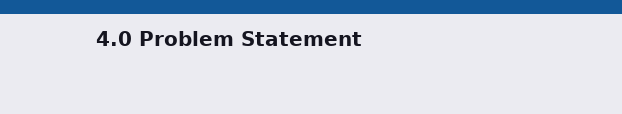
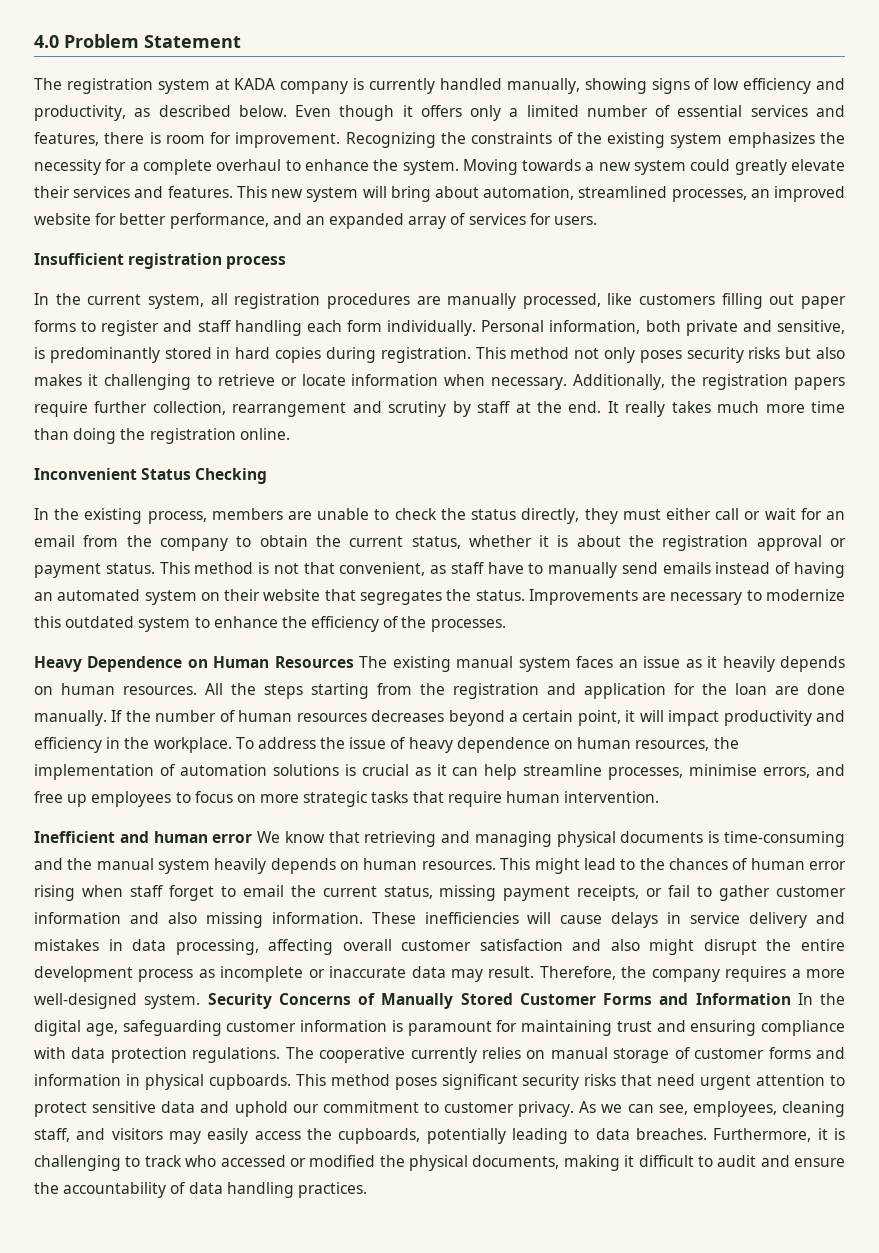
+ The registration system at KADA company is currently handled manually, showing signs of low efficiency and productivity, as described below. Even though it offers only a limited number of essential services and features, there is room for improvement. Recognizing the constraints of the existing system emphasizes the necessity for a complete overhaul to enhance the system. Moving towards a new system could greatly elevate their services and features. This new system will bring about automation, streamlined processes, an improved website for better performance, and an expanded array of services for users.
+ Insufficient registration process
+ In the current system, all registration procedures are manually processed, like customers filling out paper forms to register and staff handling each form individually. Personal information, both private and sensitive, is predominantly stored in hard copies during registration. This method not only poses security risks but also makes it challenging to retrieve or locate information when necessary. Additionally, the registration papers require further collection, rearrangement and scrutiny by staff at the end. It really takes much more time than doing the registration online.
+ Inconvenient Status Checking
+ In the existing process, members are unable to check the status directly, they must either call or wait for an email from the company to obtain the current status, whether it is about the registration approval or payment status. This method is not that convenient, as staff have to manually send emails instead of having an automated system on their website that segregates the status. Improvements are necessary to modernize this outdated system to enhance the efficiency of the processes.
+ Heavy Dependence on Human Resources The existing manual system faces an issue as it heavily depends on human resources. All the steps starting from the registration and application for the loan are done manually. If the number of human resources decreases beyond a certain point, it will impact productivity and efficiency in the workplace. To address the issue of heavy dependence on human resources, the implementation of automation solutions is crucial as it can help streamline processes, minimise errors, and free up employees to focus on more strategic tasks that require human intervention.
+ Inefficient and human error We know that retrieving and managing physical documents is time-consuming and the manual system heavily depends on human resources. This might lead to the chances of human error rising when staff forget to email the current status, missing payment receipts, or fail to gather customer information and also missing information. These inefficiencies will cause delays in service delivery and mistakes in data processing, affecting overall customer satisfaction and also might disrupt the entire development process as incomplete or inaccurate data may result. Therefore, the company requires a more well-designed system. Security Concerns of Manually Stored Customer Forms and Information In the digital age, safeguarding customer information is paramount for maintaining trust and ensuring compliance with data protection regulations. The cooperative currently relies on manual storage of customer forms and information in physical cupboards. This method poses significant security risks that need urgent attention to protect sensitive data and uphold our commitment to customer privacy. As we can see, employees, cleaning staff, and visitors may easily access the cupboards, potentially leading to data breaches. Furthermore, it is challenging to track who accessed or modified the physical documents, making it difficult to audit and ensure the accountability of data handling practices.

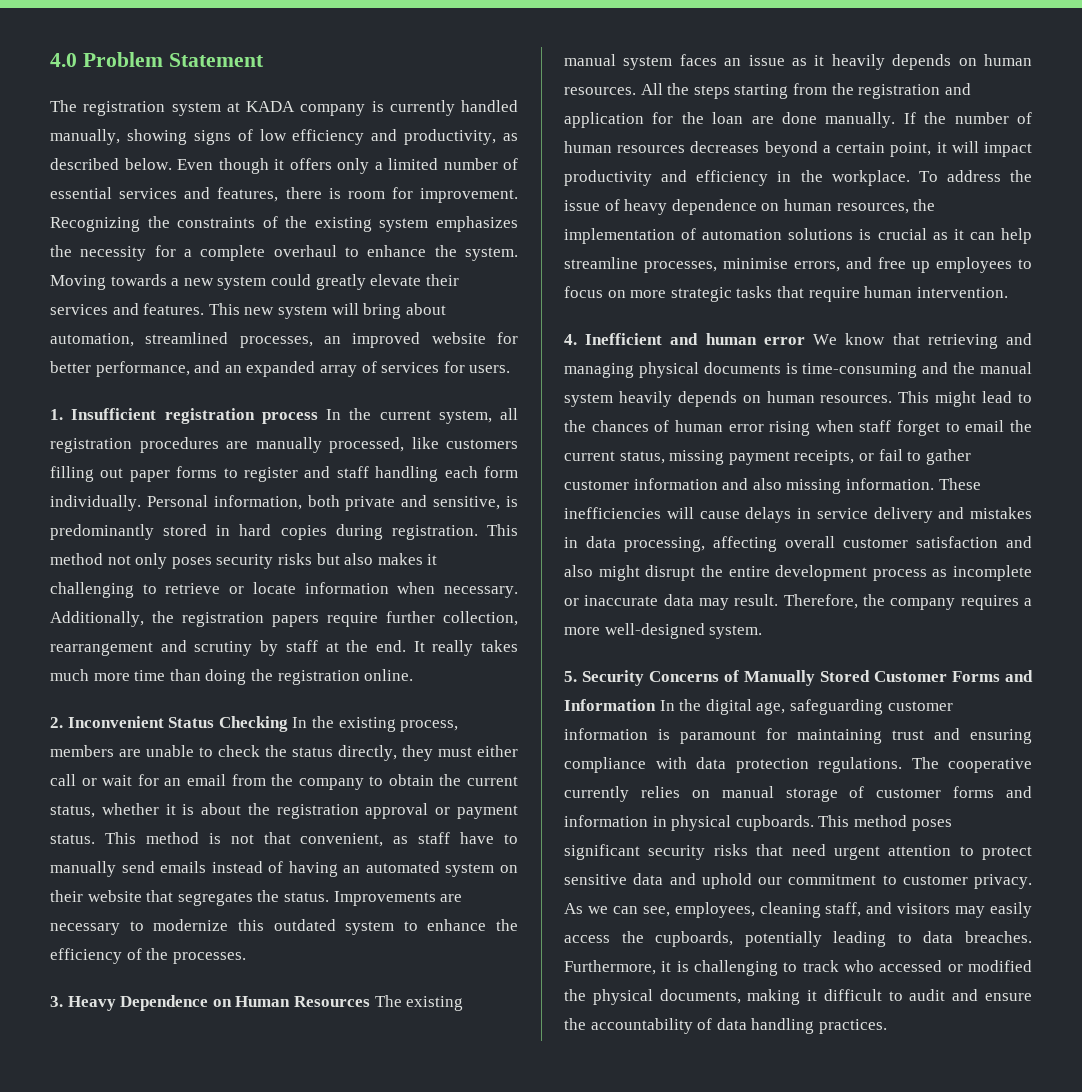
- Insufficient registration process
- In the current system, all registration procedures are manually processed, like customers filling out paper forms to register and staff handling each form individually.
+ 1. Insufficient registration process In the current system, all registration procedures are manually processed, like customers filling out paper forms to register and staff handling each form individually.
- Inconvenient Status Checking
- In the existing process, members are unable to check the status directly, they must either call or wait for an email from the company to obtain the current status, whether it is about the registration approval or payment status.
+ 2. Inconvenient Status Checking In the existing process, members are unable to check the status directly, they must either call or wait for an email from the company to obtain the current status, whether it is about the registration approval or payment status.
- Heavy Dependence on Human Resources The existing manual system faces an issue as it heavily depends on human resources.
+ 3. Heavy Dependence on Human Resources The existing manual system faces an issue as it heavily depends on human resources.
- Inefficient and human error We know that retrieving and managing physical documents is time-consuming and the manual system heavily depends on human resources.
+ 4. Inefficient and human error We know that retrieving and managing physical documents is time-consuming and the manual system heavily depends on human resources.
- Therefore, the company requires a more well-designed system. Security Concerns of Manually Stored Customer Forms and Information In the digital age, safeguarding customer information is paramount for maintaining trust and ensuring compliance with data protection regulations.
+ Therefore, the company requires a more well-designed system.
+ 5. Security Concerns of Manually Stored Customer Forms and Information In the digital age, safeguarding customer information is paramount for maintaining trust and ensuring compliance with data protection regulations.

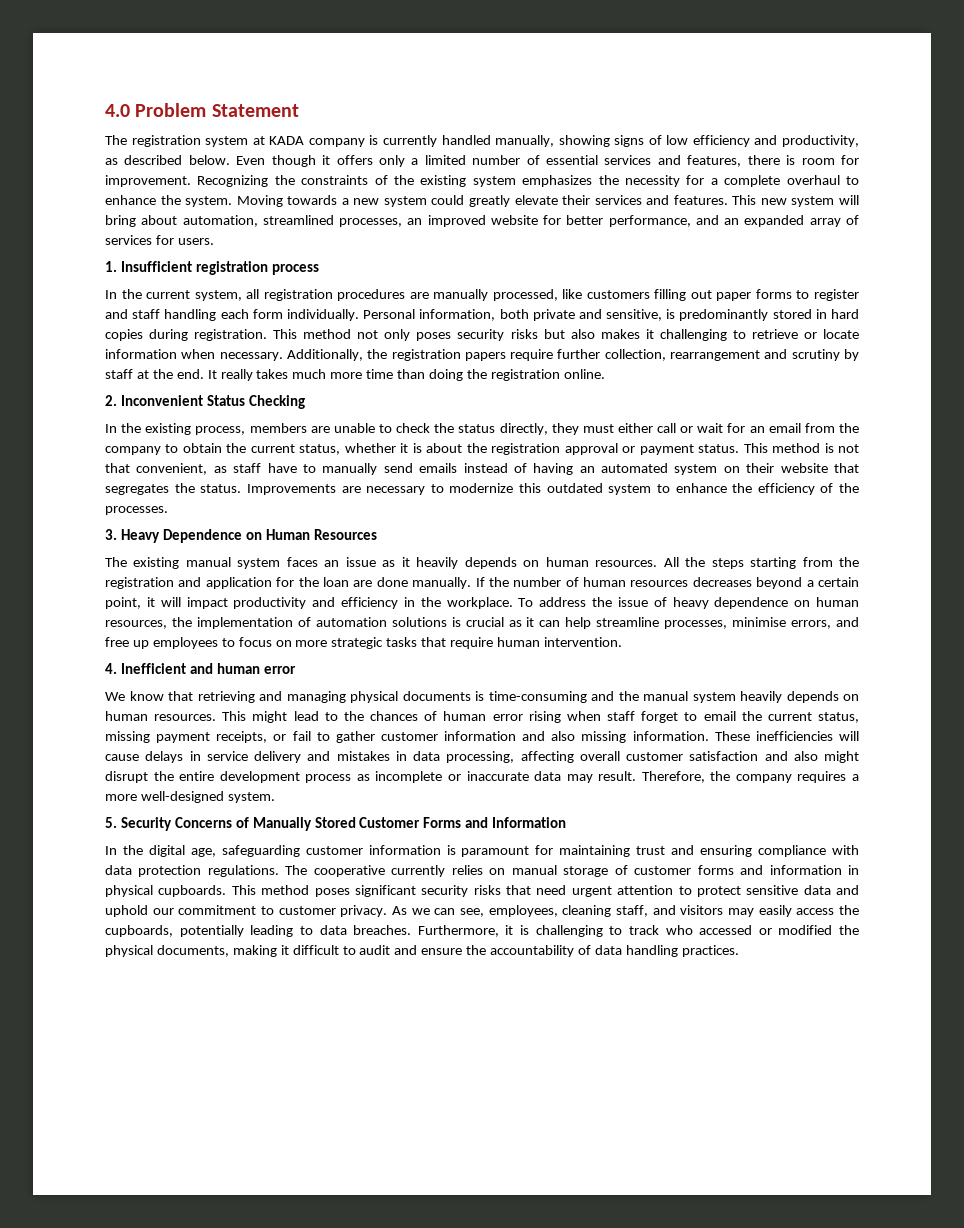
- 1. Insufficient registration process In the current system, all registration procedures are manually processed, like customers filling out paper forms to register and staff handling each form individually.
+ 1. Insufficient registration process
+ In the current system, all registration procedures are manually processed, like customers filling out paper forms to register and staff handling each form individually.
- 2. Inconvenient Status Checking In the existing process, members are unable to check the status directly, they must either call or wait for an email from the company to obtain the current status, whether it is about the registration approval or payment status.
+ 2. Inconvenient Status Checking
+ In the existing process, members are unable to check the status directly, they must either call or wait for an email from the company to obtain the current status, whether it is about the registration approval or payment status.
- 3. Heavy Dependence on Human Resources The existing manual system faces an issue as it heavily depends on human resources.
+ 3. Heavy Dependence on Human Resources
+ The existing manual system faces an issue as it heavily depends on human resources.
- 4. Inefficient and human error We know that retrieving and managing physical documents is time-consuming and the manual system heavily depends on human resources.
+ 4. Inefficient and human error
+ We know that retrieving and managing physical documents is time-consuming and the manual system heavily depends on human resources.
- 5. Security Concerns of Manually Stored Customer Forms and Information In the digital age, safeguarding customer information is paramount for maintaining trust and ensuring compliance with data protection regulations.
+ 5. Security Concerns of Manually Stored Customer Forms and Information
+ In the digital age, safeguarding customer information is paramount for maintaining trust and ensuring compliance with data protection regulations.

